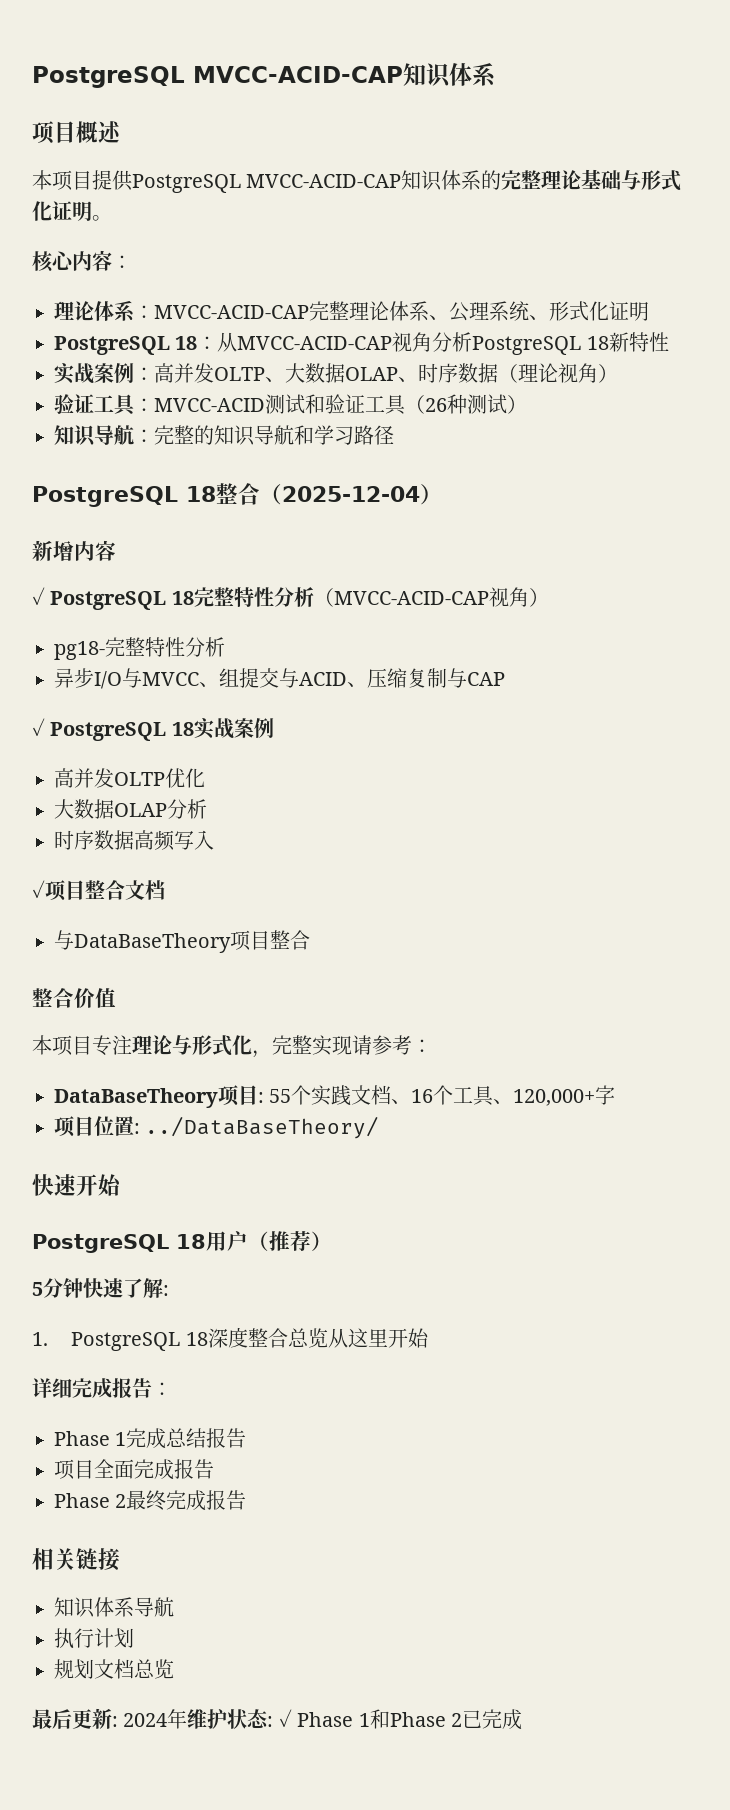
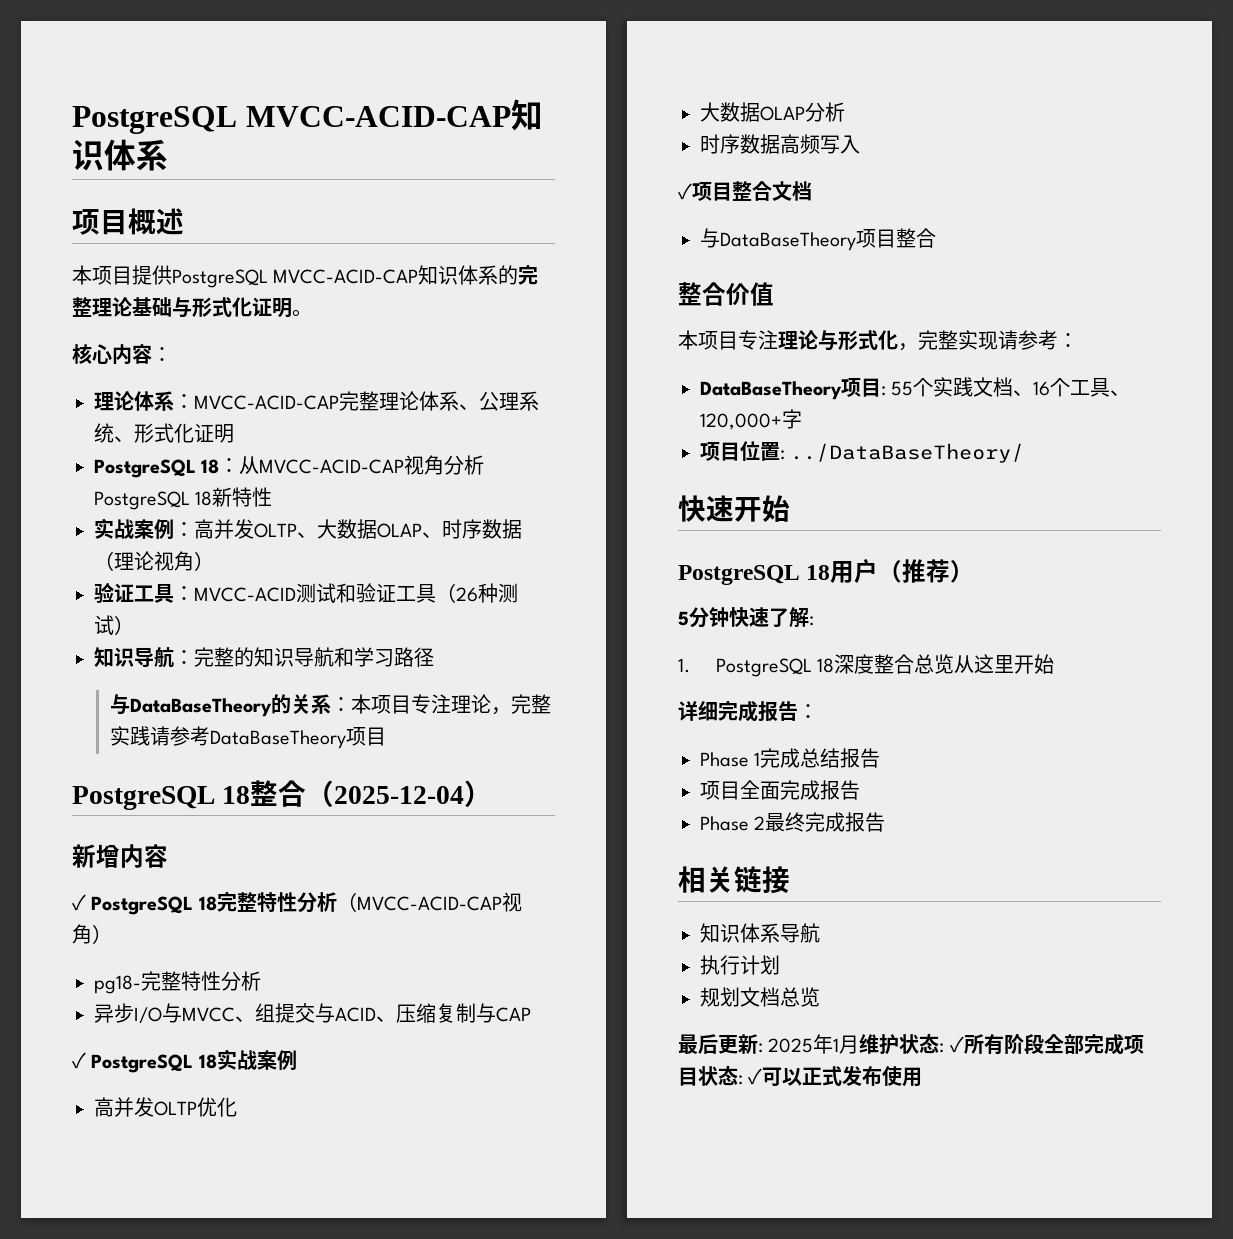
+ 与DataBaseTheory的关系：本项目专注理论，完整实践请参考DataBaseTheory项目
- 最后更新: 2024年维护状态: ✓ Phase 1和Phase 2已完成
+ 最后更新: 2025年1月维护状态: ✓所有阶段全部完成项目状态: ✓可以正式发布使用

